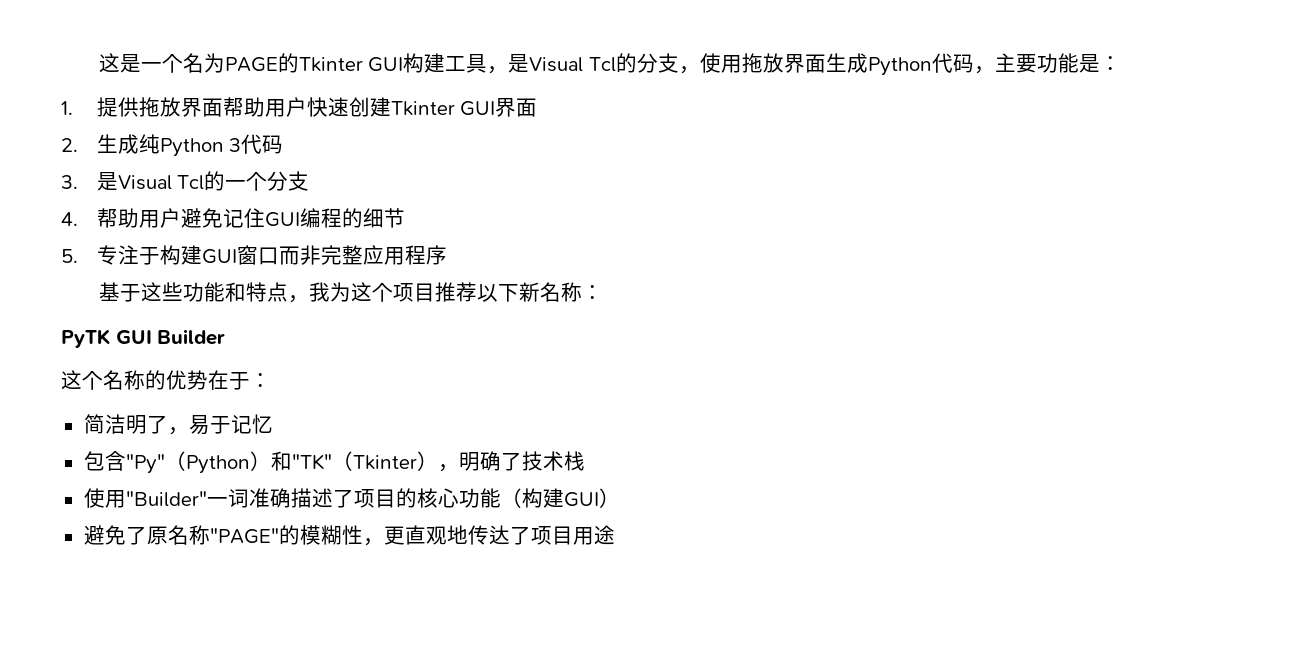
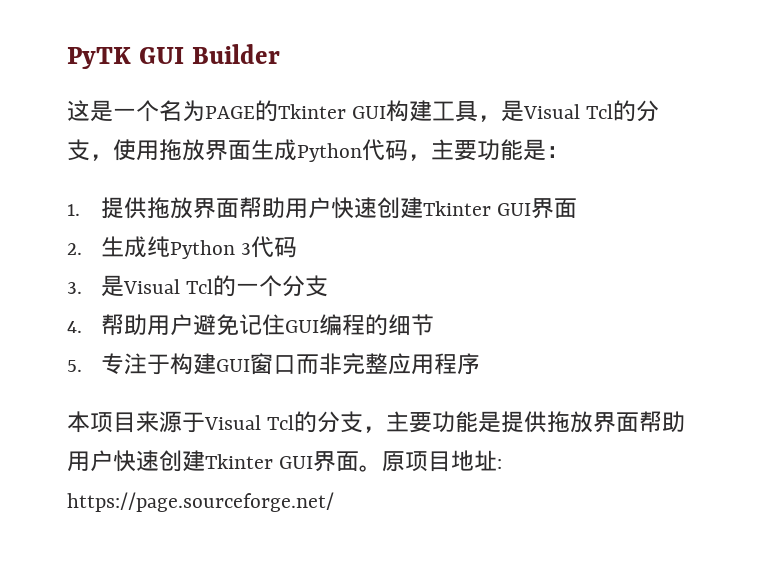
+ PyTK GUI Builder
- 基于这些功能和特点，我为这个项目推荐以下新名称：
- PyTK GUI Builder
- 这个名称的优势在于：
- 简洁明了，易于记忆
- 包含"Py"（Python）和"TK"（Tkinter），明确了技术栈
- 使用"Builder"一词准确描述了项目的核心功能（构建GUI）
- 避免了原名称"PAGE"的模糊性，更直观地传达了项目用途
+ 本项目来源于Visual Tcl的分支，主要功能是提供拖放界面帮助用户快速创建Tkinter GUI界面。原项目地址: https://page.sourceforge.net/

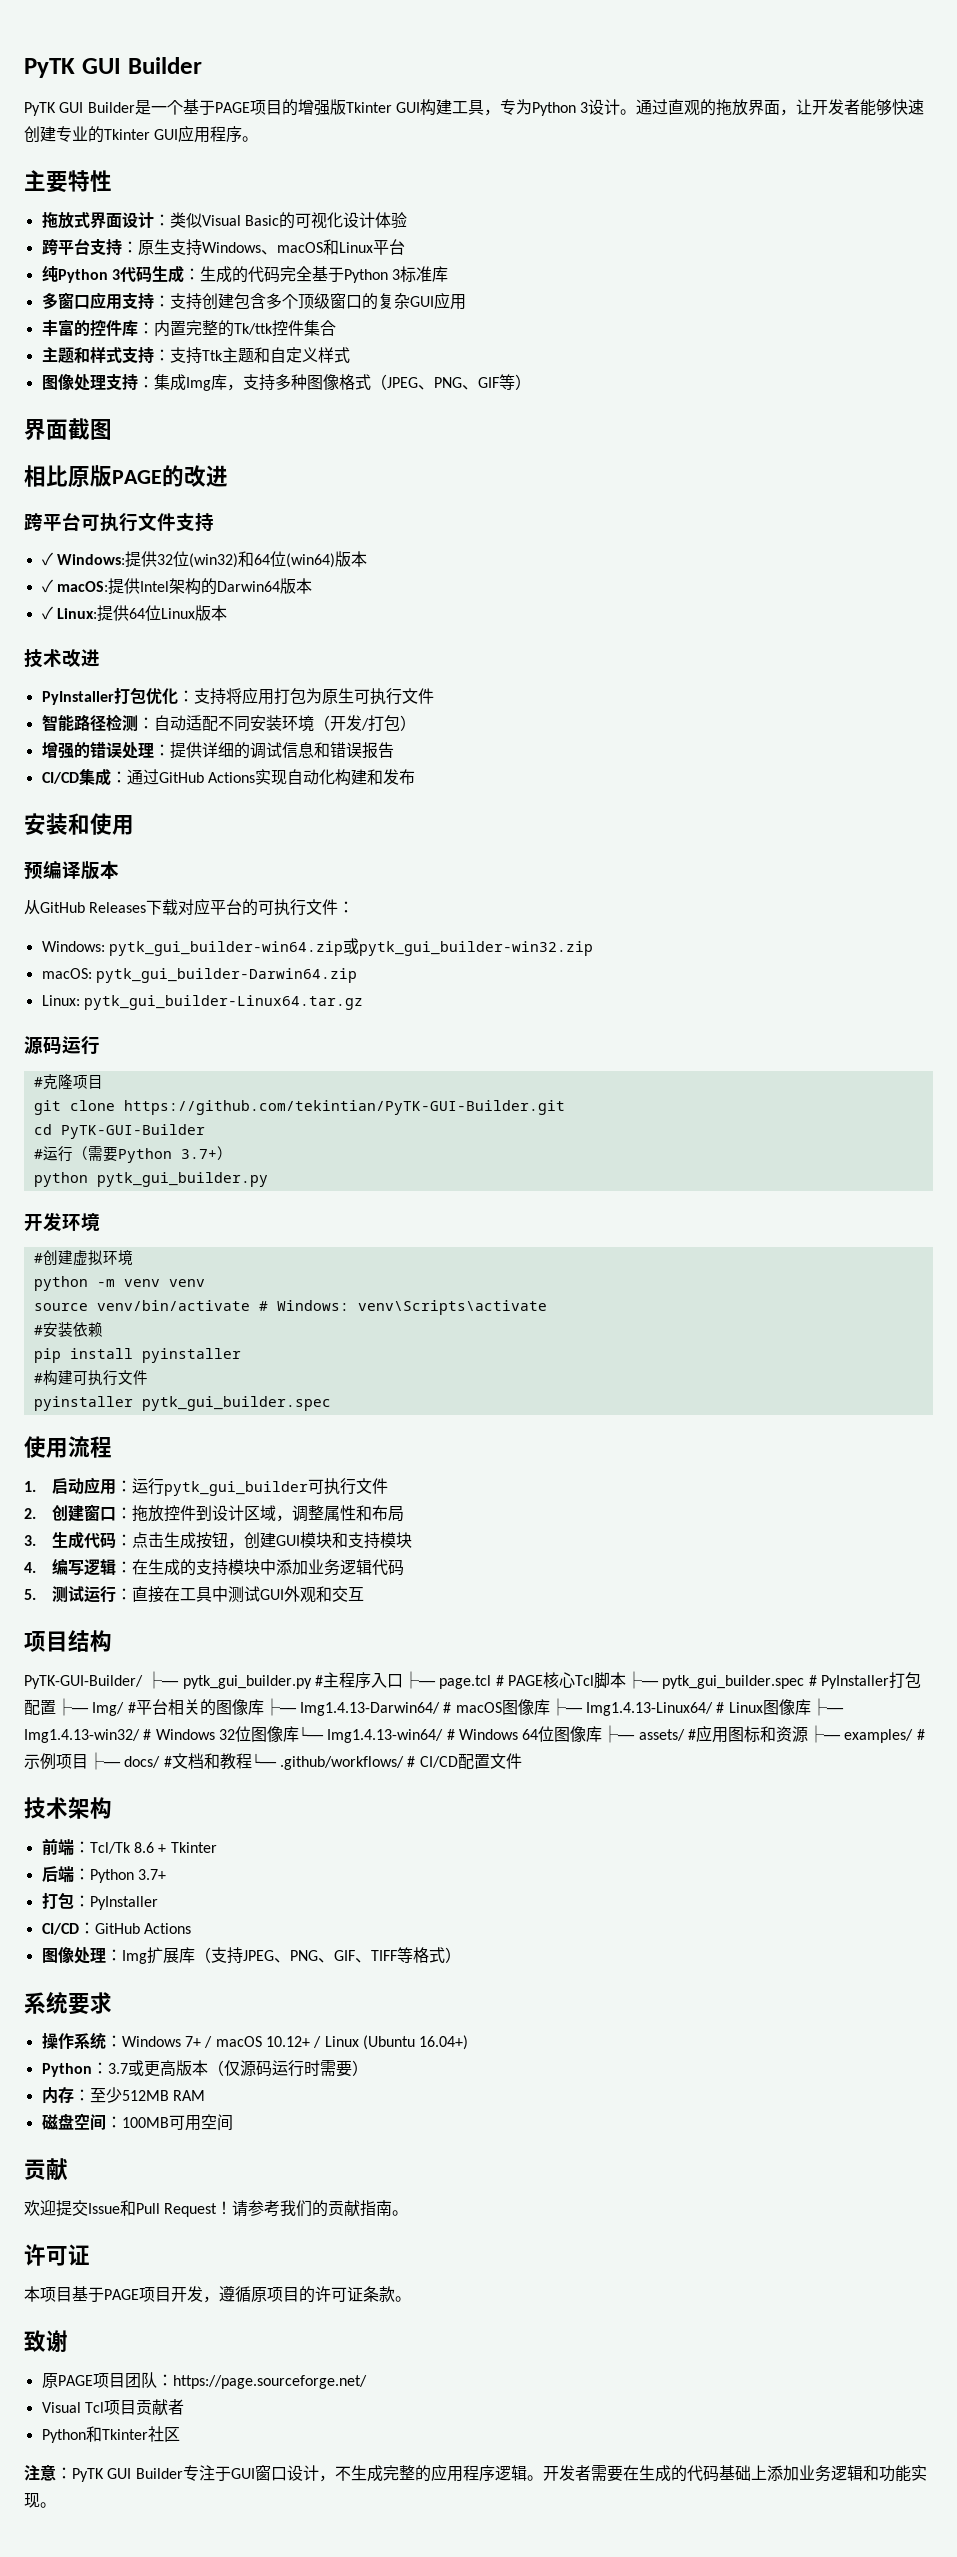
- 这是一个名为PAGE的Tkinter GUI构建工具，是Visual Tcl的分支，使用拖放界面生成Python代码，主要功能是：
- 1.提供拖放界面帮助用户快速创建Tkinter GUI界面
- 2.生成纯Python 3代码
- 3.是Visual Tcl的一个分支
- 4.帮助用户避免记住GUI编程的细节
- 5.专注于构建GUI窗口而非完整应用程序
- 本项目来源于Visual Tcl的分支，主要功能是提供拖放界面帮助用户快速创建Tkinter GUI界面。原项目地址: https://page.sourceforge.net/
+ PyTK GUI Builder是一个基于PAGE项目的增强版Tkinter GUI构建工具，专为Python 3设计。通过直观的拖放界面，让开发者能够快速创建专业的Tkinter GUI应用程序。
+ 主要特性
+ 拖放式界面设计：类似Visual Basic的可视化设计体验
+ 跨平台支持：原生支持Windows、macOS和Linux平台
+ 纯Python 3代码生成：生成的代码完全基于Python 3标准库
+ 多窗口应用支持：支持创建包含多个顶级窗口的复杂GUI应用
+ 丰富的控件库：内置完整的Tk/ttk控件集合
+ 主题和样式支持：支持Ttk主题和自定义样式
+ 图像处理支持：集成Img库，支持多种图像格式（JPEG、PNG、GIF等）
+ 界面截图
+ 相比原版PAGE的改进
+ 跨平台可执行文件支持
+ ✓ Windows:提供32位(win32)和64位(win64)版本
+ ✓ macOS:提供Intel架构的Darwin64版本
+ ✓ Linux:提供64位Linux版本
+ 技术改进
+ PyInstaller打包优化：支持将应用打包为原生可执行文件
+ 智能路径检测：自动适配不同安装环境（开发/打包）
+ 增强的错误处理：提供详细的调试信息和错误报告
+ CI/CD集成：通过GitHub Actions实现自动化构建和发布
+ 安装和使用
+ 预编译版本
+ 从GitHub Releases下载对应平台的可执行文件：
+ Windows: pytk_gui_builder-win64.zip或pytk_gui_builder-win32.zip
+ macOS: pytk_gui_builder-Darwin64.zip
+ Linux: pytk_gui_builder-Linux64.tar.gz
+ 源码运行
+ #克隆项目
+ git clone https://github.com/tekintian/PyTK-GUI-Builder.git
+ cd PyTK-GUI-Builder
+ #运行（需要Python 3.7+）
+ python pytk_gui_builder.py
+ 开发环境
+ #创建虚拟环境
+ python -m venv venv
+ source venv/bin/activate # Windows: venv\Scripts\activate
+ #安装依赖
+ pip install pyinstaller
+ #构建可执行文件
+ pyinstaller pytk_gui_builder.spec
+ 使用流程
+ 1.启动应用：运行pytk_gui_builder可执行文件
+ 2.创建窗口：拖放控件到设计区域，调整属性和布局
+ 3.生成代码：点击生成按钮，创建GUI模块和支持模块
+ 4.编写逻辑：在生成的支持模块中添加业务逻辑代码
+ 5.测试运行：直接在工具中测试GUI外观和交互
+ 项目结构
+ PyTK-GUI-Builder/ ├── pytk_gui_builder.py #主程序入口├── page.tcl # PAGE核心Tcl脚本├── pytk_gui_builder.spec # PyInstaller打包配置├── Img/ #平台相关的图像库├── Img1.4.13-Darwin64/ # macOS图像库├── Img1.4.13-Linux64/ # Linux图像库├── Img1.4.13-win32/ # Windows 32位图像库└── Img1.4.13-win64/ # Windows 64位图像库├── assets/ #应用图标和资源├── examples/ #示例项目├── docs/ #文档和教程└── .github/workflows/ # CI/CD配置文件
+ 技术架构
+ 前端：Tcl/Tk 8.6 + Tkinter
+ 后端：Python 3.7+
+ 打包：PyInstaller
+ CI/CD：GitHub Actions
+ 图像处理：Img扩展库（支持JPEG、PNG、GIF、TIFF等格式）
+ 系统要求
+ 操作系统：Windows 7+ / macOS 10.12+ / Linux (Ubuntu 16.04+)
+ Python：3.7或更高版本（仅源码运行时需要）
+ 内存：至少512MB RAM
+ 磁盘空间：100MB可用空间
+ 贡献
+ 欢迎提交Issue和Pull Request！请参考我们的贡献指南。
+ 许可证
+ 本项目基于PAGE项目开发，遵循原项目的许可证条款。
+ 致谢
+ 原PAGE项目团队：https://page.sourceforge.net/
+ Visual Tcl项目贡献者
+ Python和Tkinter社区
+ 注意：PyTK GUI Builder专注于GUI窗口设计，不生成完整的应用程序逻辑。开发者需要在生成的代码基础上添加业务逻辑和功能实现。

